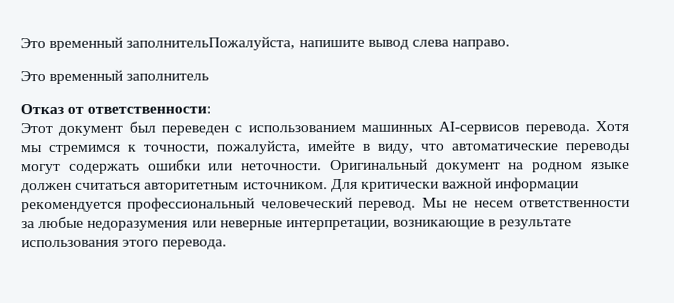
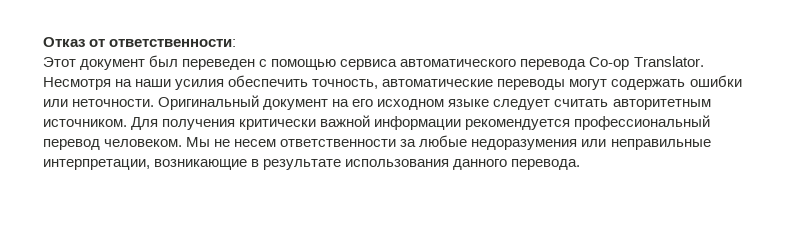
- Это временный заполнительПожалуйста, напишите вывод слева направо.
- Это временный заполнитель
- Этот документ был переведен с использованием машинных AI-сервисов перевода. Хотя мы стремимся к точности, пожалуйста, имейте в виду, что автоматические переводы могут содержать ошибки или неточности.
+ Этот документ был переведен с помощью сервиса автоматического перевода Co-op Translator. Несмотря на наши усилия обеспечить точность, автоматические переводы могут содержать ошибки или неточности.
- Оригинальный документ на родном языке должен считаться авторитетным источником.
+ Оригинальный документ на его исходном языке следует считать авторитетным источником.
- Для критически важной информации рекомендуется профессиональный человеческий перевод.
+ Для получения критически важной информации рекомендуется профессиональный перевод человеком.
- Мы не несем ответственности за любые недоразумения или неверные интерпретации, возникающие в результате использования этого перевода.
+ Мы не несем ответственности за любые недоразумения или неправильные интерпретации, возникающие в результате использования данного перевода.

